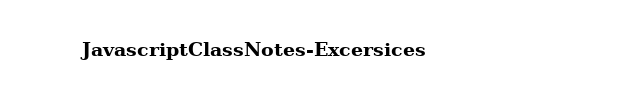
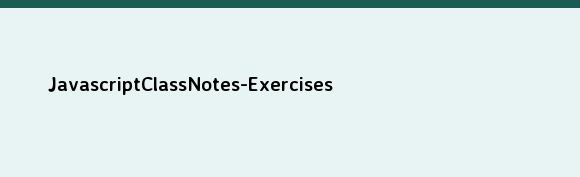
- JavascriptClassNotes-Excersices
+ JavascriptClassNotes-Exercises

